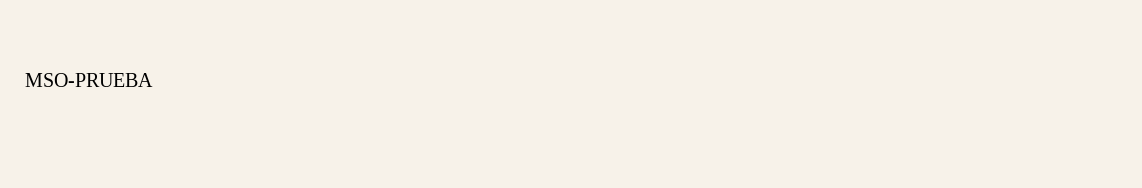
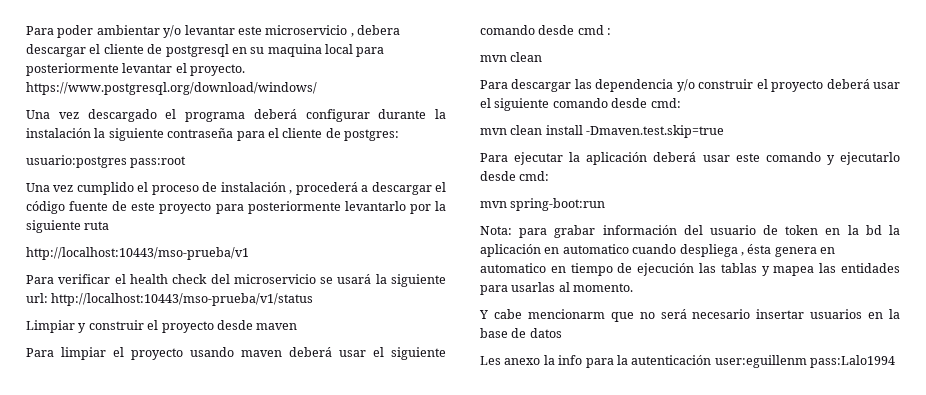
- MSO-PRUEBA
+ Para poder ambientar y/o levantar este microservicio , debera descargar el cliente de postgresql en su maquina local para posteriormente levantar el proyecto. https://www.postgresql.org/download/windows/
+ Una vez descargado el programa deberá configurar durante la instalación la siguiente contraseña para el cliente de postgres:
+ usuario:postgres pass:root
+ Una vez cumplido el proceso de instalación , procederá a descargar el código fuente de este proyecto para posteriormente levantarlo por la siguiente ruta
+ http://localhost:10443/mso-prueba/v1
+ Para verificar el health check del microservicio se usará la siguiente url: http://localhost:10443/mso-prueba/v1/status
+ Limpiar y construir el proyecto desde maven
+ Para limpiar el proyecto usando maven deberá usar el siguiente comando desde cmd :
+ mvn clean
+ Para descargar las dependencia y/o construir el proyecto deberá usar el siguiente comando desde cmd:
+ mvn clean install -Dmaven.test.skip=true
+ Para ejecutar la aplicación deberá usar este comando y ejecutarlo desde cmd:
+ mvn spring-boot:run
+ Nota: para grabar información del usuario de token en la bd la aplicación en automatico cuando despliega , ésta genera en automatico en tiempo de ejecución las tablas y mapea las entidades para usarlas al momento.
+ Y cabe mencionarm que no será necesario insertar usuarios en la base de datos
+ Les anexo la info para la autenticación user:eguillenm pass:Lalo1994

